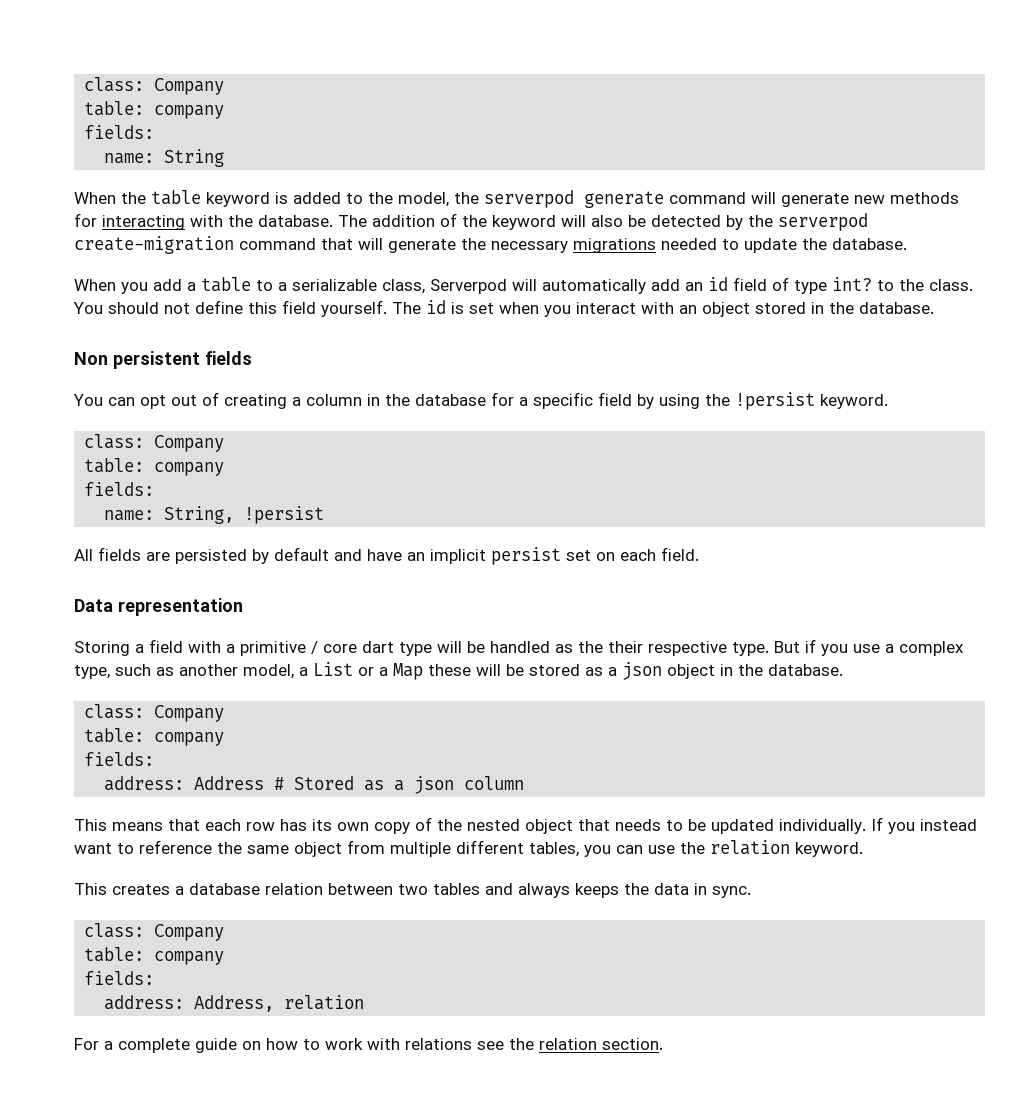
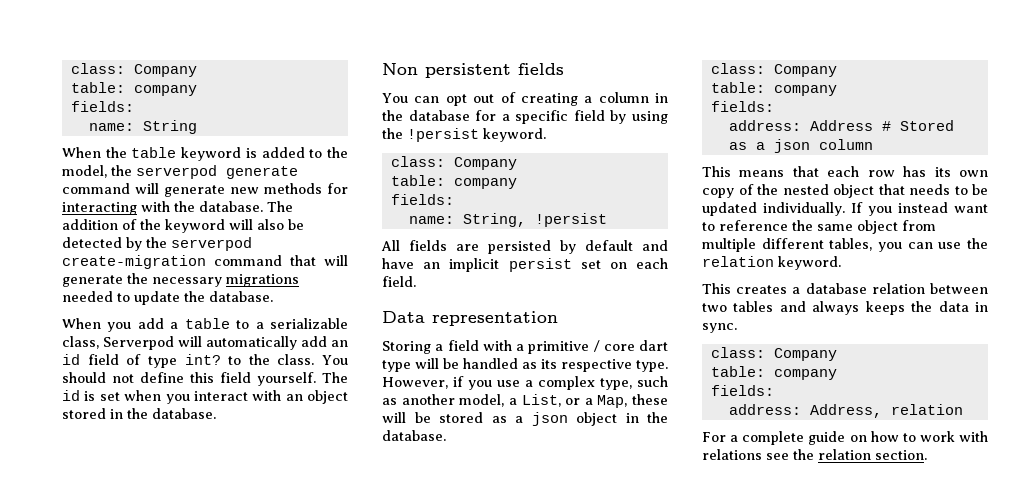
- Storing a field with a primitive / core dart type will be handled as the their respective type.
+ Storing a field with a primitive / core dart type will be handled as its respective type.
- But if you use a complex type, such as another model, a List or a Map these will be stored as a json object in the database.
+ However, if you use a complex type, such as another model, a List, or a Map, these will be stored as a json object in the database.

